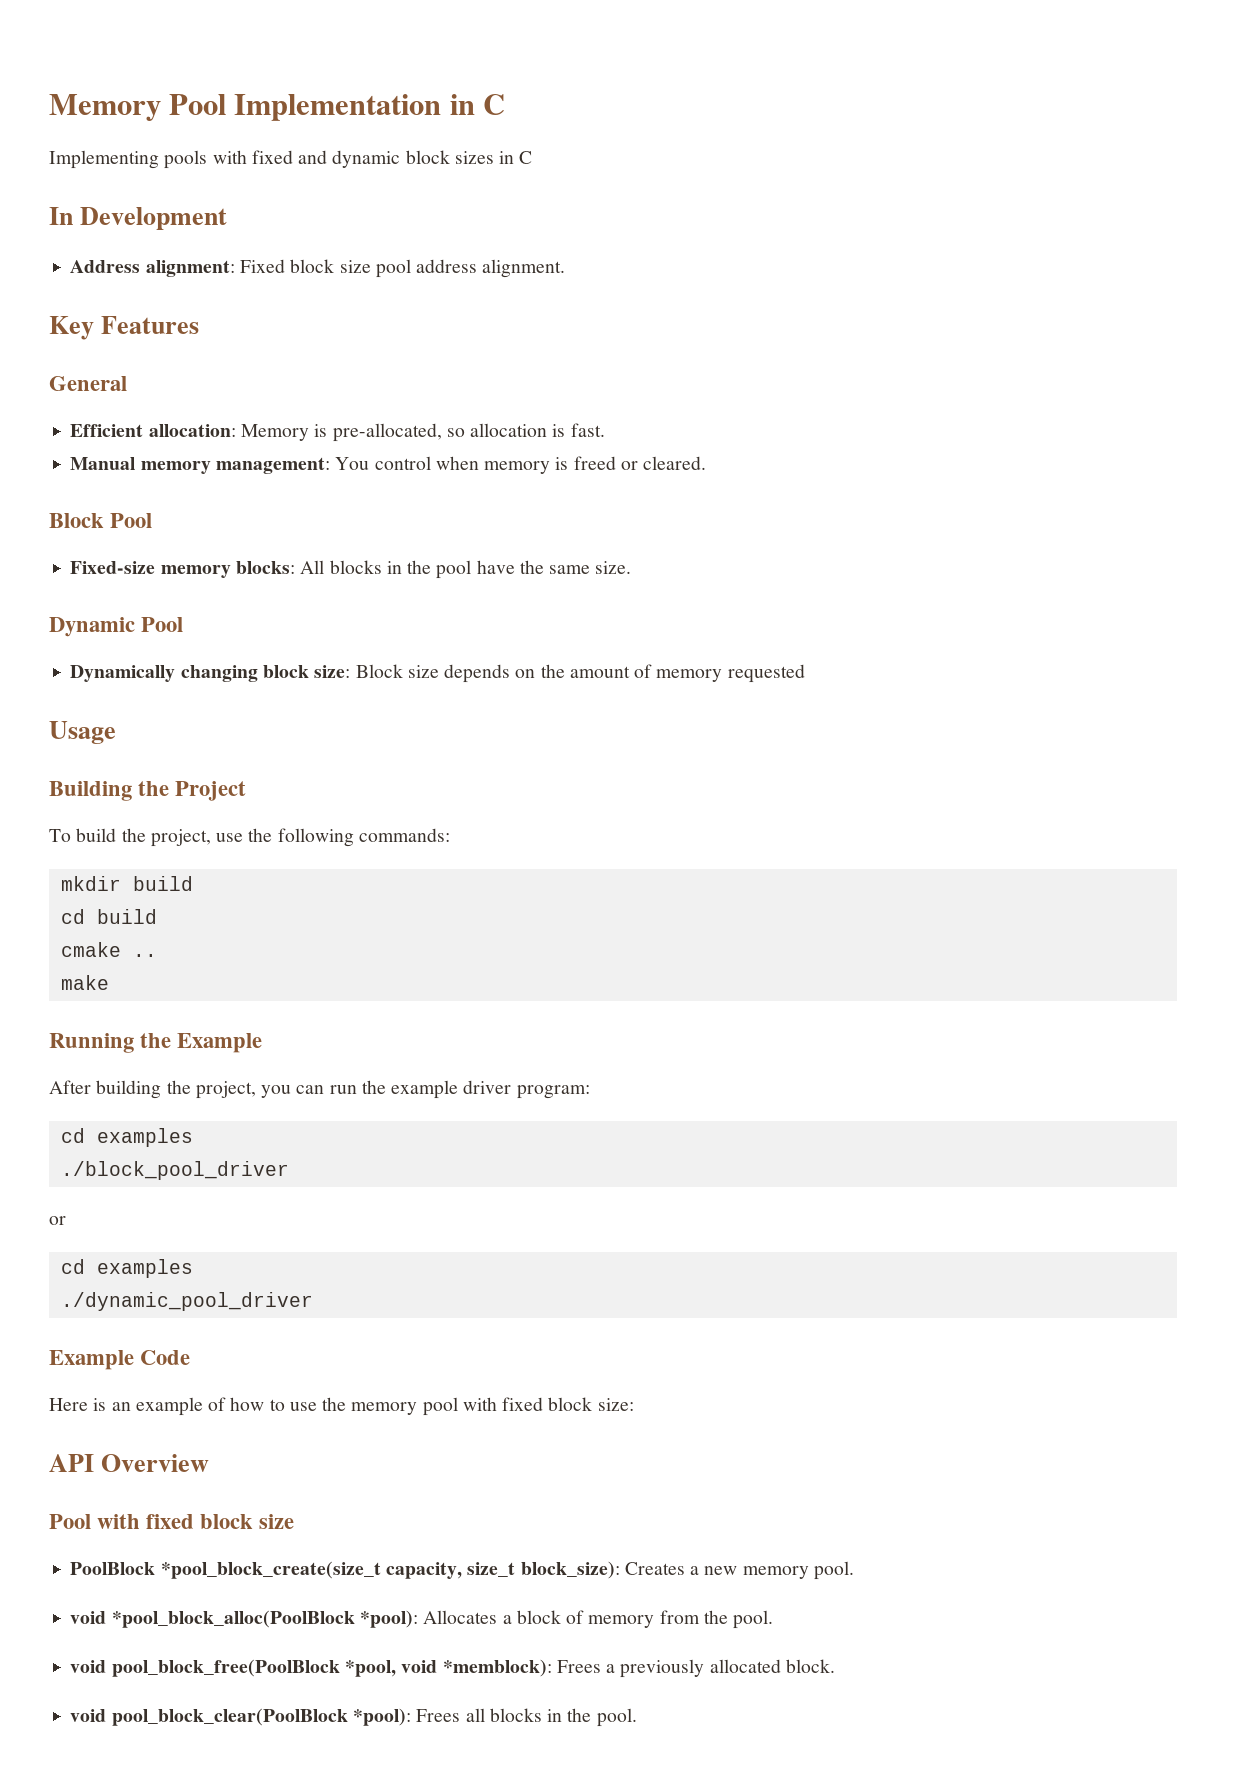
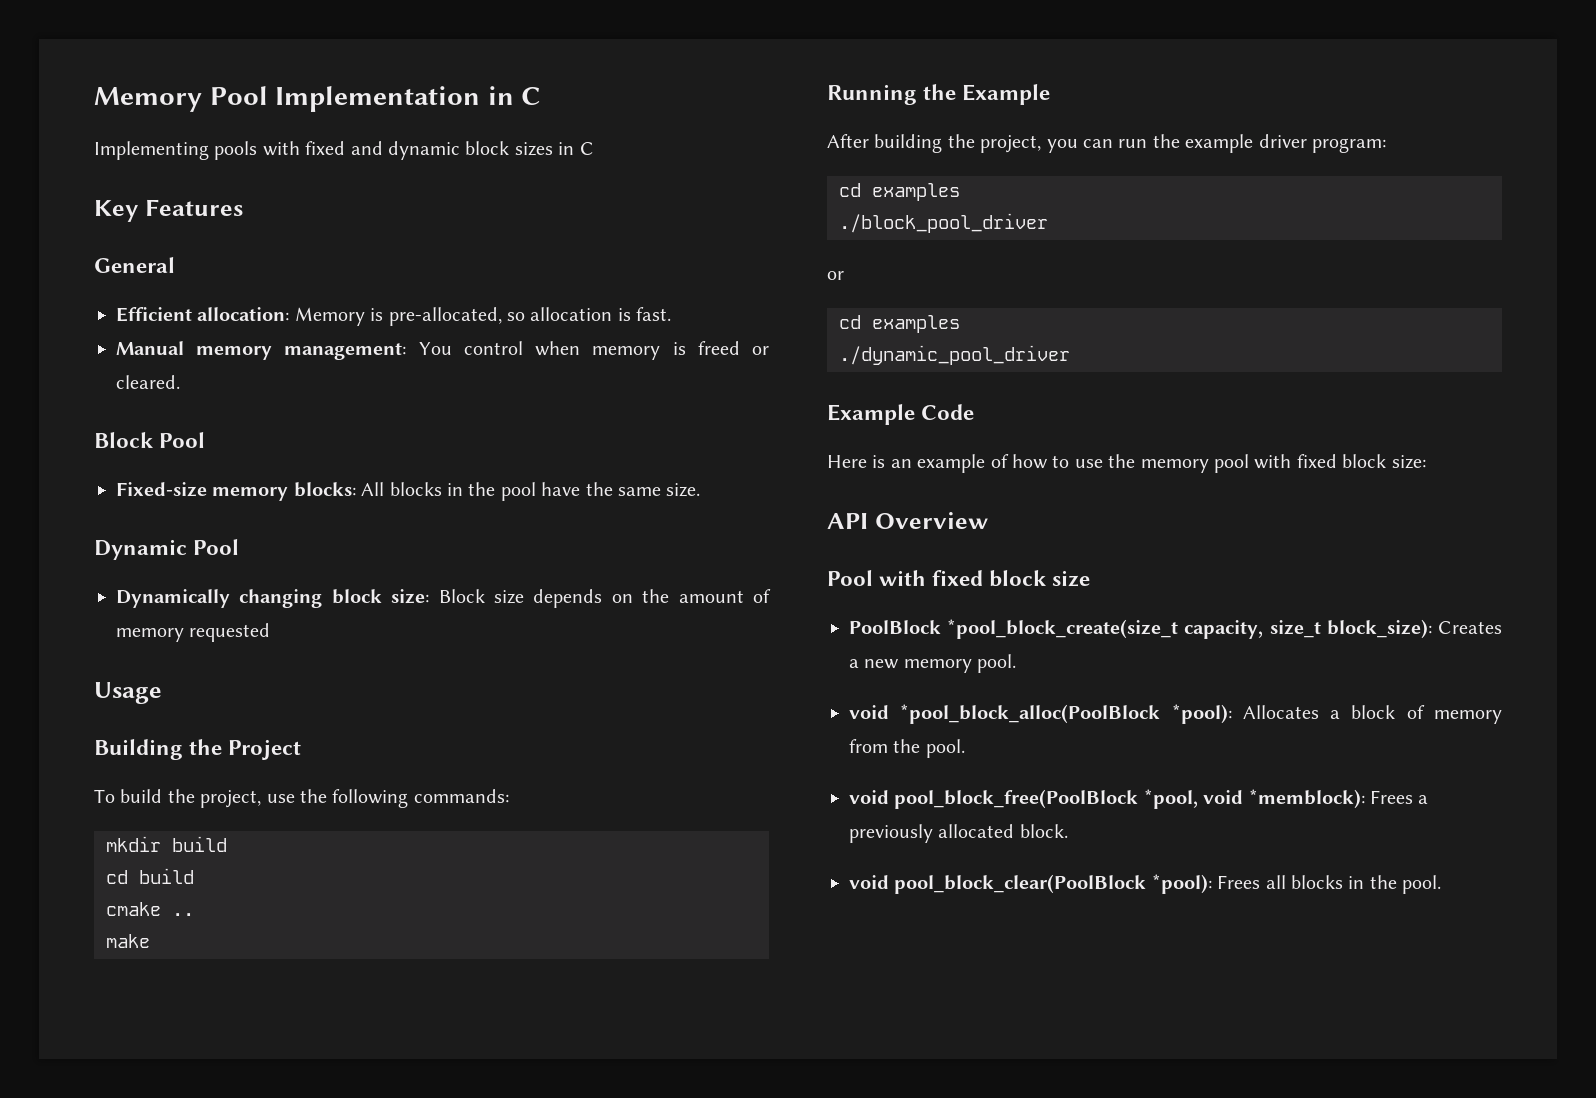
- In Development
- Address alignment: Fixed block size pool address alignment.

